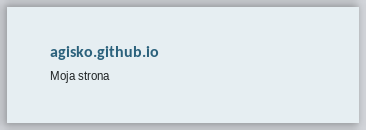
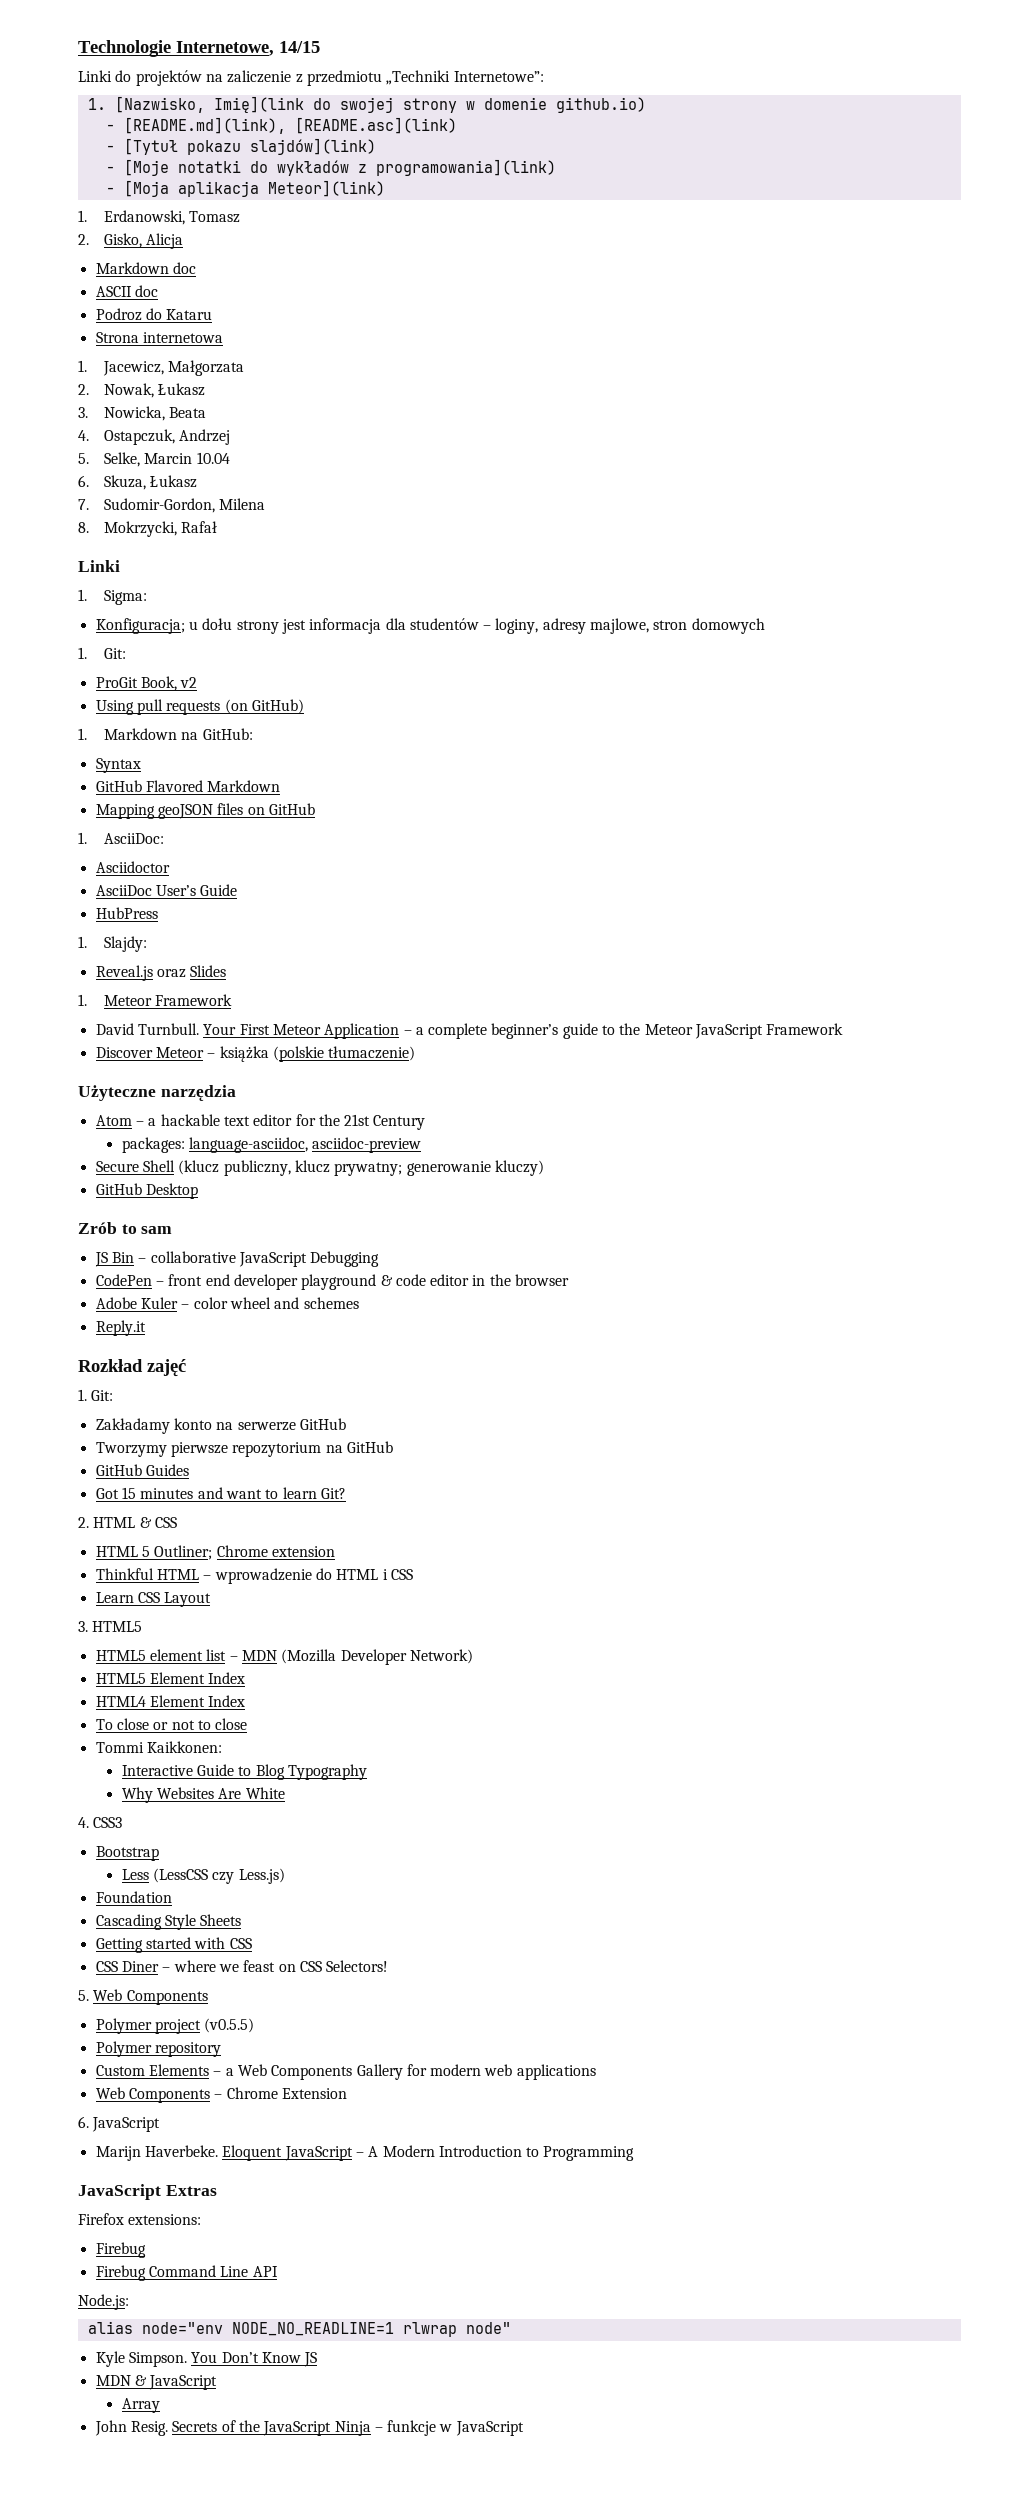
- agisko.github.io
- Moja strona
+ Technologie Internetowe, 14/15
+ Linki do projektów na zaliczenie z przedmiotu „Techniki Internetowe”:
+ 1. [Nazwisko, Imię](link do swojej strony w domenie github.io)
+ - [README.md](link), [README.asc](link)
+ - [Tytuł pokazu slajdów](link)
+ - [Moje notatki do wykładów z programowania](link)
+ - [Moja aplikacja Meteor](link)
+ 1. Erdanowski, Tomasz
+ 2. Gisko, Alicja
+ Markdown doc
+ ASCII doc
+ Podroz do Kataru
+ Strona internetowa
+ 1. Jacewicz, Małgorzata
+ 2. Nowak, Łukasz
+ 3. Nowicka, Beata
+ 4. Ostapczuk, Andrzej
+ 5. Selke, Marcin 10.04
+ 6. Skuza, Łukasz
+ 7. Sudomir-Gordon, Milena
+ 8. Mokrzycki, Rafał
+ Linki
+ 1. Sigma:
+ Konfiguracja; u dołu strony jest informacja dla studentów – loginy, adresy majlowe, stron domowych
+ 1. Git:
+ ProGit Book, v2
+ Using pull requests (on GitHub)
+ 1. Markdown na GitHub:
+ Syntax
+ GitHub Flavored Markdown
+ Mapping geoJSON files on GitHub
+ 1. AsciiDoc:
+ Asciidoctor
+ AsciiDoc User’s Guide
+ HubPress
+ 1. Slajdy:
+ Reveal.js oraz Slides
+ 1. Meteor Framework
+ David Turnbull. Your First Meteor Application – a complete beginner’s guide to the Meteor JavaScript Framework
+ Discover Meteor – książka (polskie tłumaczenie)
+ Użyteczne narzędzia
+ Atom – a hackable text editor for the 21st Century
+ packages: language-asciidoc, asciidoc-preview
+ Secure Shell (klucz publiczny, klucz prywatny; generowanie kluczy)
+ GitHub Desktop
+ Zrób to sam
+ JS Bin – collaborative JavaScript Debugging
+ CodePen – front end developer playground & code editor in the browser
+ Adobe Kuler – color wheel and schemes
+ Reply.it
+ Rozkład zajęć
+ 1. Git:
+ Zakładamy konto na serwerze GitHub
+ Tworzymy pierwsze repozytorium na GitHub
+ GitHub Guides
+ Got 15 minutes and want to learn Git?
+ 2. HTML & CSS
+ HTML 5 Outliner; Chrome extension
+ Thinkful HTML – wprowadzenie do HTML i CSS
+ Learn CSS Layout
+ 3. HTML5
+ HTML5 element list – MDN (Mozilla Developer Network)
+ HTML5 Element Index
+ HTML4 Element Index
+ To close or not to close
+ Tommi Kaikkonen:
+ Interactive Guide to Blog Typography
+ Why Websites Are White
+ 4. CSS3
+ Bootstrap
+ Less (LessCSS czy Less.js)
+ Foundation
+ Cascading Style Sheets
+ Getting started with CSS
+ CSS Diner – where we feast on CSS Selectors!
+ 5. Web Components
+ Polymer project (v0.5.5)
+ Polymer repository
+ Custom Elements – a Web Components Gallery for modern web applications
+ Web Components – Chrome Extension
+ 6. JavaScript
+ Marijn Haverbeke. Eloquent JavaScript – A Modern Introduction to Programming
+ JavaScript Extras
+ Firefox extensions:
+ Firebug
+ Firebug Command Line API
+ Node.js:
+ alias node="env NODE_NO_READLINE=1 rlwrap node"
+ Kyle Simpson. You Don’t Know JS
+ MDN & JavaScript
+ Array
+ John Resig. Secrets of the JavaScript Ninja – funkcje w JavaScript

